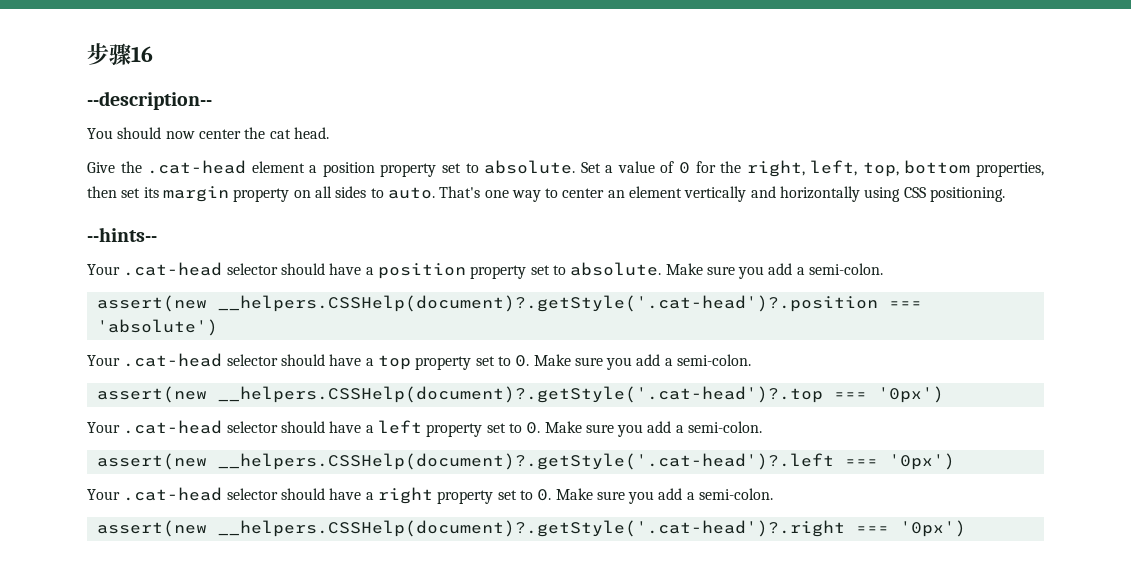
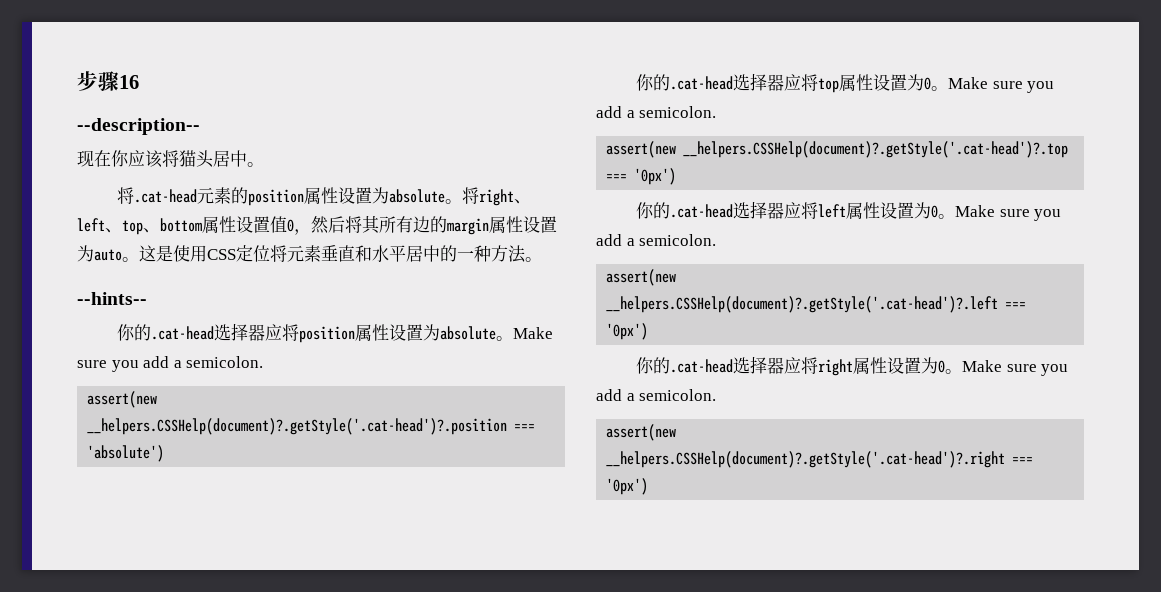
- You should now center the cat head.
- Give the .cat-head element a position property set to absolute. Set a value of 0 for the right, left, top, bottom properties, then set its margin property on all sides to auto. That's one way to center an element vertically and horizontally using CSS positioning.
+ 现在你应该将猫头居中。
+ 将.cat-head元素的position属性设置为absolute。将right、left、top、bottom属性设置值0，然后将其所有边的margin属性设置为auto。这是使用CSS定位将元素垂直和水平居中的一种方法。
  --hints--
- Your .cat-head selector should have a position property set to absolute. Make sure you add a semi-colon.
+ 你的.cat-head选择器应将position属性设置为absolute。Make sure you add a semicolon.
- Your .cat-head selector should have a top property set to 0. Make sure you add a semi-colon.
+ 你的.cat-head选择器应将top属性设置为0。Make sure you add a semicolon.
- Your .cat-head selector should have a left property set to 0. Make sure you add a semi-colon.
+ 你的.cat-head选择器应将left属性设置为0。Make sure you add a semicolon.
- Your .cat-head selector should have a right property set to 0. Make sure you add a semi-colon.
+ 你的.cat-head选择器应将right属性设置为0。Make sure you add a semicolon.

